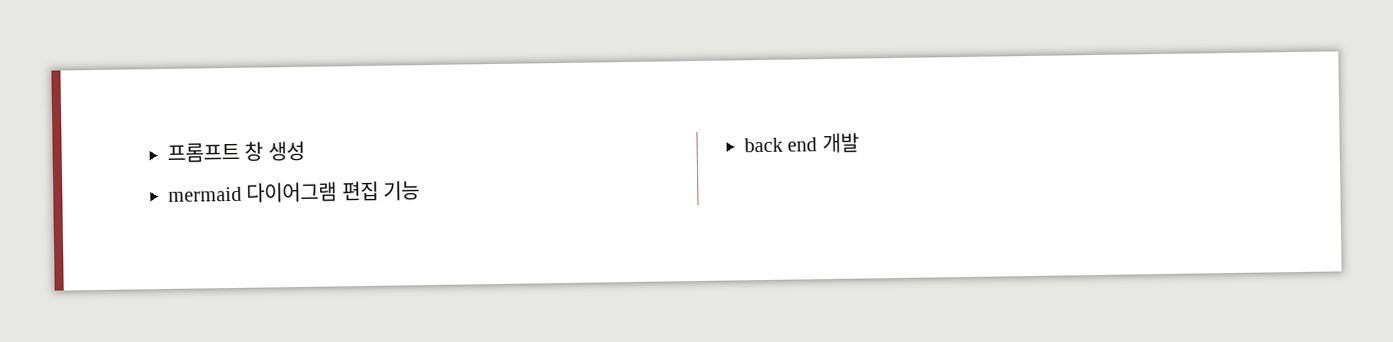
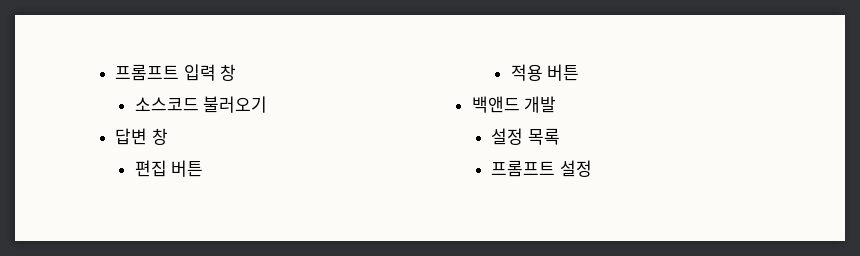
- 프롬프트 창 생성
- mermaid 다이어그램 편집 기능
- back end 개발
+ 프롬프트 입력 창
+ 소스코드 불러오기
+ 답변 창
+ 편집 버튼
+ 적용 버튼
+ 백앤드 개발
+ 설정 목록
+ 프롬프트 설정

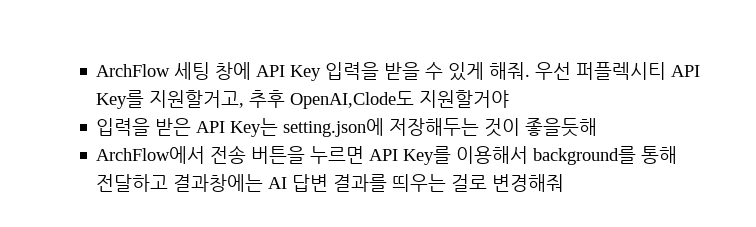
- 프롬프트 입력 창
- 소스코드 불러오기
- 답변 창
- 편집 버튼
- 적용 버튼
- 백앤드 개발
- 설정 목록
- 프롬프트 설정
+ ArchFlow 세팅 창에 API Key 입력을 받을 수 있게 해줘. 우선 퍼플렉시티 API Key를 지원할거고, 추후 OpenAI,Clode도 지원할거야
+ 입력을 받은 API Key는 setting.json에 저장해두는 것이 좋을듯해
+ ArchFlow에서 전송 버튼을 누르면 API Key를 이용해서 background를 통해 전달하고 결과창에는 AI 답변 결과를 띄우는 걸로 변경해줘

